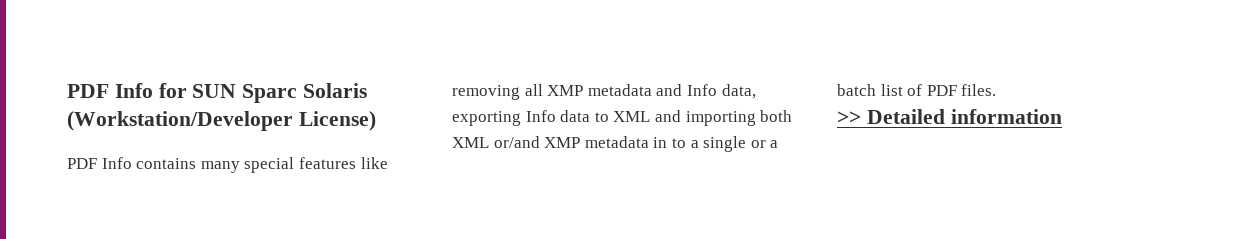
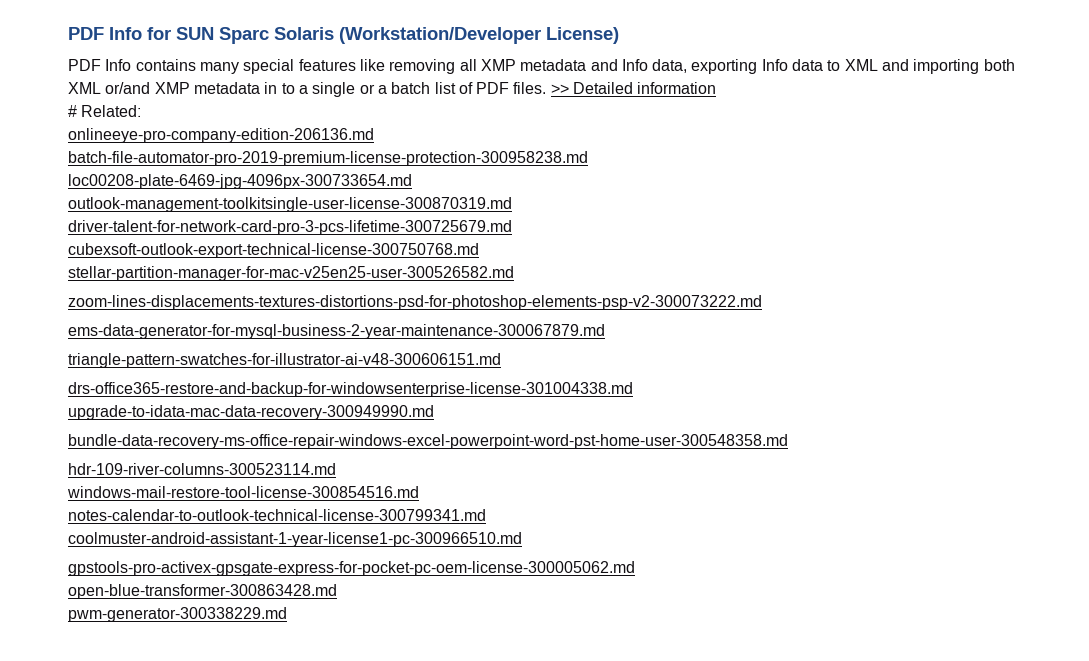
- PDF Info contains many special features like removing all XMP metadata and Info data, exporting Info data to XML and importing both XML or/and XMP metadata in to a single or a batch list of PDF files.
- >> Detailed information
+ PDF Info contains many special features like removing all XMP metadata and Info data, exporting Info data to XML and importing both XML or/and XMP metadata in to a single or a batch list of PDF files. >> Detailed information
+ # Related:
+ onlineeye-pro-company-edition-206136.md
+ batch-file-automator-pro-2019-premium-license-protection-300958238.md
+ loc00208-plate-6469-jpg-4096px-300733654.md
+ outlook-management-toolkitsingle-user-license-300870319.md
+ driver-talent-for-network-card-pro-3-pcs-lifetime-300725679.md
+ cubexsoft-outlook-export-technical-license-300750768.md
+ stellar-partition-manager-for-mac-v25en25-user-300526582.md
+ zoom-lines-displacements-textures-distortions-psd-for-photoshop-elements-psp-v2-300073222.md
+ ems-data-generator-for-mysql-business-2-year-maintenance-300067879.md
+ triangle-pattern-swatches-for-illustrator-ai-v48-300606151.md
+ drs-office365-restore-and-backup-for-windowsenterprise-license-301004338.md
+ upgrade-to-idata-mac-data-recovery-300949990.md
+ bundle-data-recovery-ms-office-repair-windows-excel-powerpoint-word-pst-home-user-300548358.md
+ hdr-109-river-columns-300523114.md
+ windows-mail-restore-tool-license-300854516.md
+ notes-calendar-to-outlook-technical-license-300799341.md
+ coolmuster-android-assistant-1-year-license1-pc-300966510.md
+ gpstools-pro-activex-gpsgate-express-for-pocket-pc-oem-license-300005062.md
+ open-blue-transformer-300863428.md
+ pwm-generator-300338229.md

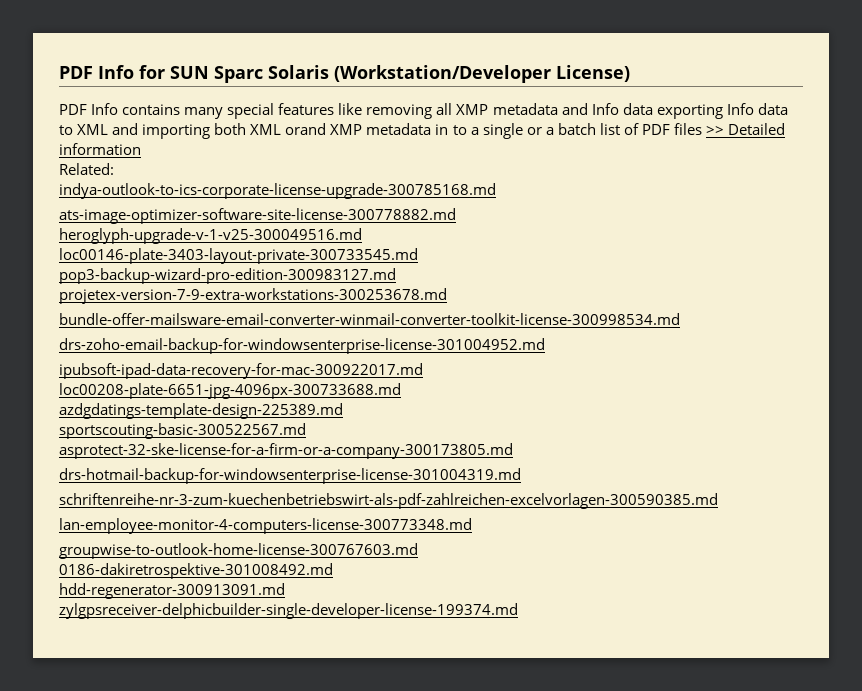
- PDF Info contains many special features like removing all XMP metadata and Info data, exporting Info data to XML and importing both XML or/and XMP metadata in to a single or a batch list of PDF files. >> Detailed information
+ PDF Info contains many special features like removing all XMP metadata and Info data exporting Info data to XML and importing both XML orand XMP metadata in to a single or a batch list of PDF files >> Detailed information
- # Related:
+ Related:
- onlineeye-pro-company-edition-206136.md
- batch-file-automator-pro-2019-premium-license-protection-300958238.md
- loc00208-plate-6469-jpg-4096px-300733654.md
- outlook-management-toolkitsingle-user-license-300870319.md
- driver-talent-for-network-card-pro-3-pcs-lifetime-300725679.md
- cubexsoft-outlook-export-technical-license-300750768.md
- stellar-partition-manager-for-mac-v25en25-user-300526582.md
- zoom-lines-displacements-textures-distortions-psd-for-photoshop-elements-psp-v2-300073222.md
- ems-data-generator-for-mysql-business-2-year-maintenance-300067879.md
- triangle-pattern-swatches-for-illustrator-ai-v48-300606151.md
- drs-office365-restore-and-backup-for-windowsenterprise-license-301004338.md
- upgrade-to-idata-mac-data-recovery-300949990.md
- bundle-data-recovery-ms-office-repair-windows-excel-powerpoint-word-pst-home-user-300548358.md
- hdr-109-river-columns-300523114.md
- windows-mail-restore-tool-license-300854516.md
- notes-calendar-to-outlook-technical-license-300799341.md
- coolmuster-android-assistant-1-year-license1-pc-300966510.md
- gpstools-pro-activex-gpsgate-express-for-pocket-pc-oem-license-300005062.md
- open-blue-transformer-300863428.md
- pwm-generator-300338229.md
+ indya-outlook-to-ics-corporate-license-upgrade-300785168.md
+ ats-image-optimizer-software-site-license-300778882.md
+ heroglyph-upgrade-v-1-v25-300049516.md
+ loc00146-plate-3403-layout-private-300733545.md
+ pop3-backup-wizard-pro-edition-300983127.md
+ projetex-version-7-9-extra-workstations-300253678.md
+ bundle-offer-mailsware-email-converter-winmail-converter-toolkit-license-300998534.md
+ drs-zoho-email-backup-for-windowsenterprise-license-301004952.md
+ ipubsoft-ipad-data-recovery-for-mac-300922017.md
+ loc00208-plate-6651-jpg-4096px-300733688.md
+ azdgdatings-template-design-225389.md
+ sportscouting-basic-300522567.md
+ asprotect-32-ske-license-for-a-firm-or-a-company-300173805.md
+ drs-hotmail-backup-for-windowsenterprise-license-301004319.md
+ schriftenreihe-nr-3-zum-kuechenbetriebswirt-als-pdf-zahlreichen-excelvorlagen-300590385.md
+ lan-employee-monitor-4-computers-license-300773348.md
+ groupwise-to-outlook-home-license-300767603.md
+ 0186-dakiretrospektive-301008492.md
+ hdd-regenerator-300913091.md
+ zylgpsreceiver-delphicbuilder-single-developer-license-199374.md

